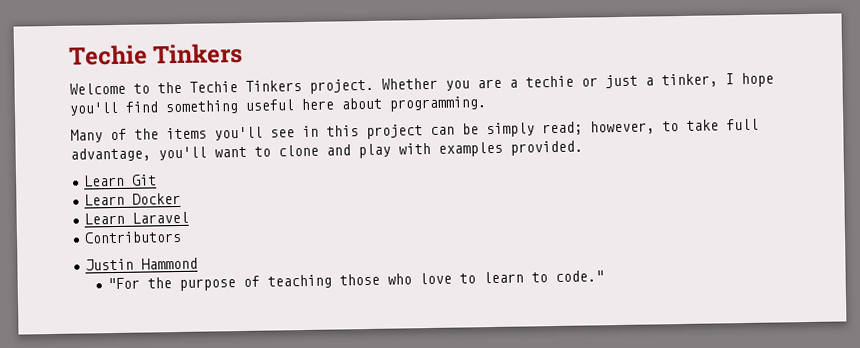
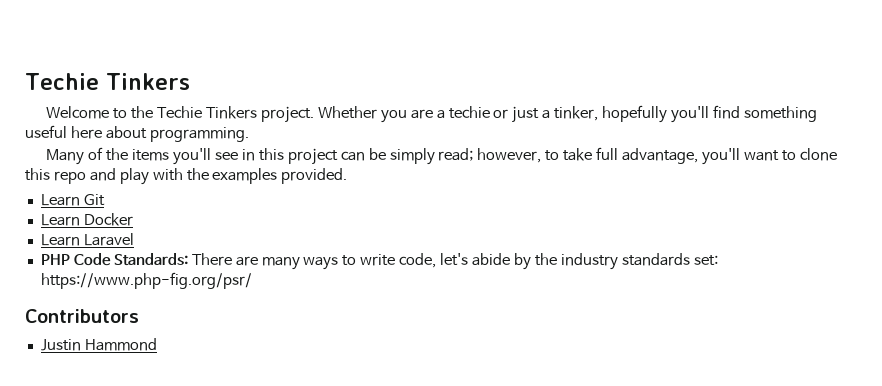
- Whether you are a techie or just a tinker, I hope you'll find something useful here about programming.
+ Whether you are a techie or just a tinker, hopefully you'll find something useful here about programming.
- Many of the items you'll see in this project can be simply read; however, to take full advantage, you'll want to clone and play with examples provided.
+ Many of the items you'll see in this project can be simply read; however, to take full advantage, you'll want to clone this repo and play with the examples provided.
+ PHP Code Standards: There are many ways to write code, let's abide by the industry standards set: https://www.php-fig.org/psr/
  Contributors
  Justin Hammond
- "For the purpose of teaching those who love to learn to code."

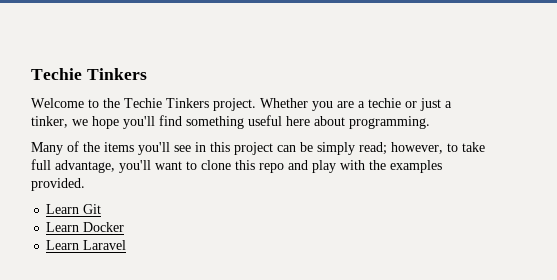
- Whether you are a techie or just a tinker, hopefully you'll find something useful here about programming.
+ Whether you are a techie or just a tinker, we hope you'll find something useful here about programming.
- PHP Code Standards: There are many ways to write code, let's abide by the industry standards set: https://www.php-fig.org/psr/
- Contributors
- Justin Hammond

